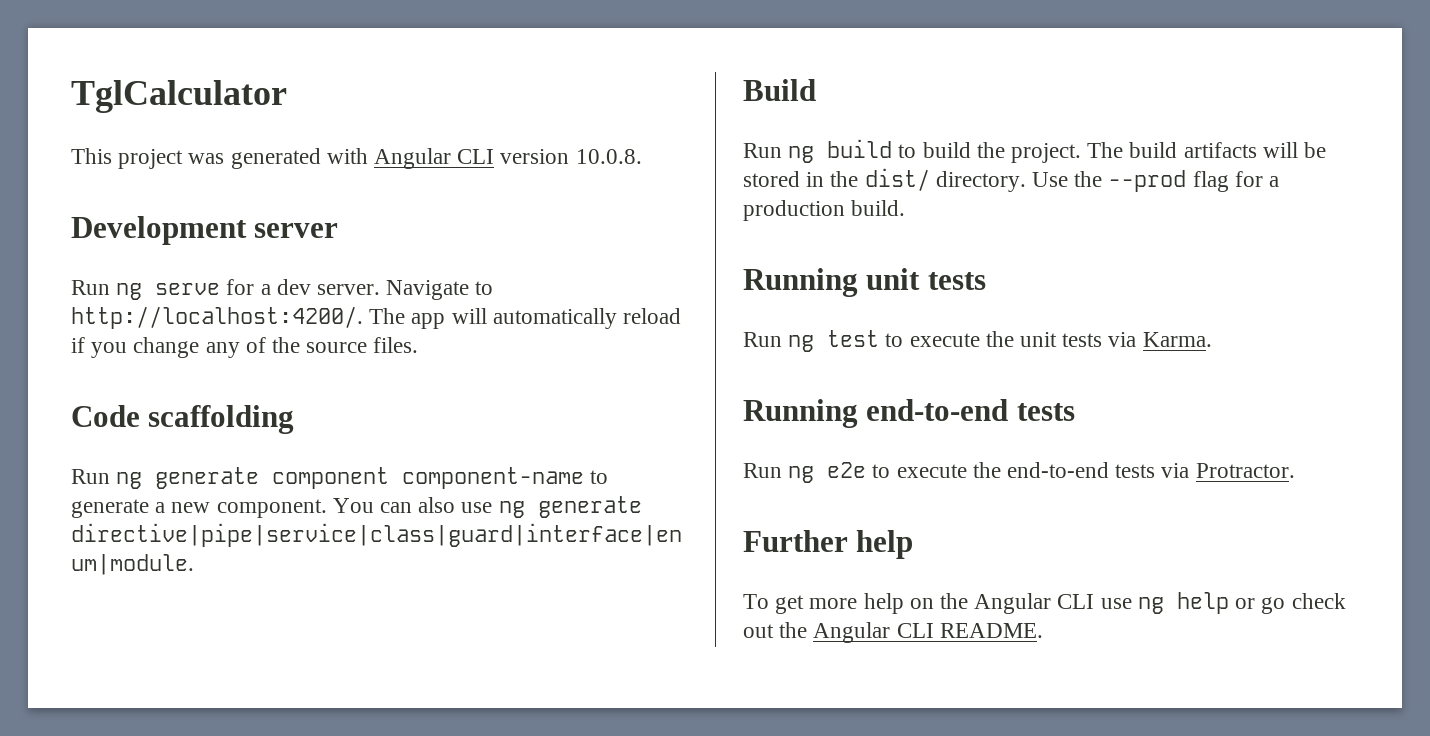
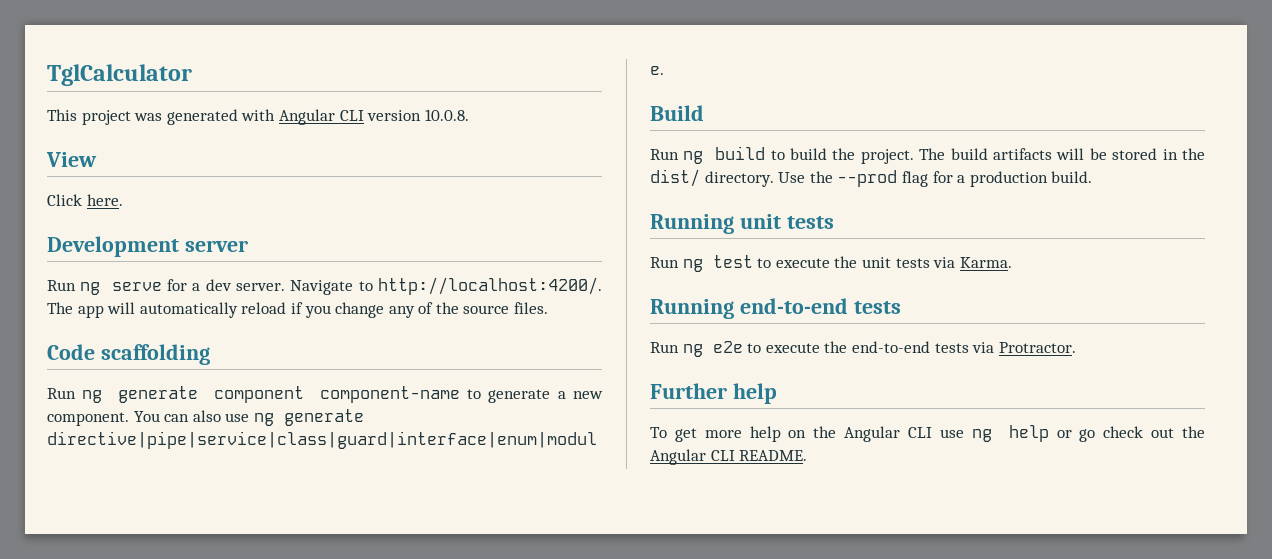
+ View
+ Click here.

